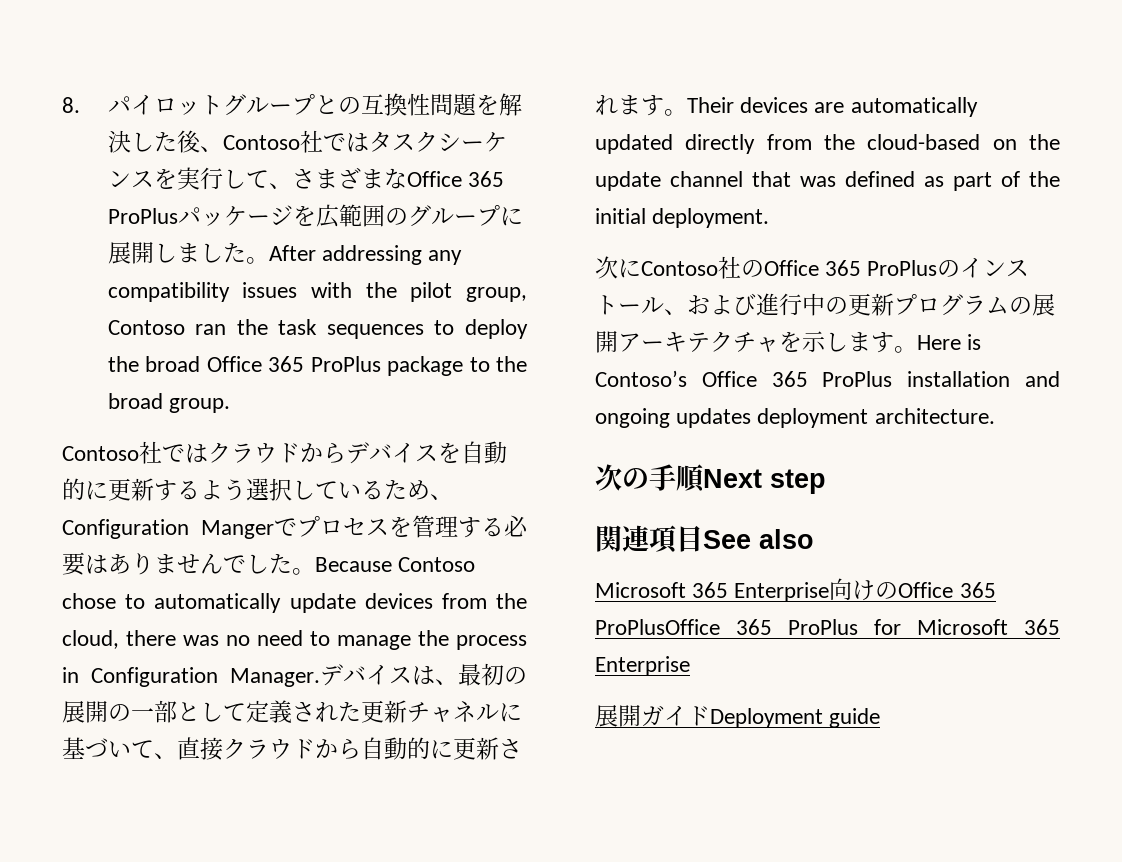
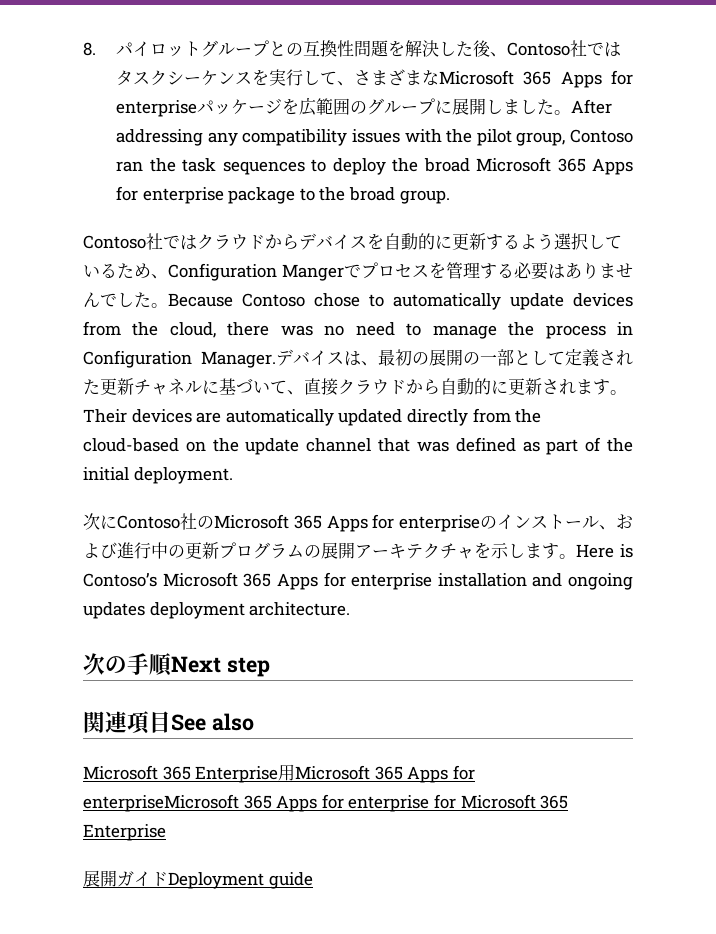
- 8.パイロットグループとの互換性問題を解決した後、Contoso社ではタスクシーケンスを実行して、さまざまなOffice 365 ProPlusパッケージを広範囲のグループに展開しました。
+ 8.パイロットグループとの互換性問題を解決した後、Contoso社ではタスクシーケンスを実行して、さまざまなMicrosoft 365 Apps for enterpriseパッケージを広範囲のグループに展開しました。
- After addressing any compatibility issues with the pilot group, Contoso ran the task sequences to deploy the broad Office 365 ProPlus package to the broad group.
+ After addressing any compatibility issues with the pilot group, Contoso ran the task sequences to deploy the broad Microsoft 365 Apps for enterprise package to the broad group.
- 次にContoso社のOffice 365 ProPlusのインストール、および進行中の更新プログラムの展開アーキテクチャを示します。
+ 次にContoso社のMicrosoft 365 Apps for enterpriseのインストール、および進行中の更新プログラムの展開アーキテクチャを示します。
- Here is Contoso’s Office 365 ProPlus installation and ongoing updates deployment architecture.
+ Here is Contoso’s Microsoft 365 Apps for enterprise installation and ongoing updates deployment architecture.
- Microsoft 365 Enterprise向けのOffice 365 ProPlusOffice 365 ProPlus for Microsoft 365 Enterprise
+ Microsoft 365 Enterprise用Microsoft 365 Apps for enterpriseMicrosoft 365 Apps for enterprise for Microsoft 365 Enterprise

